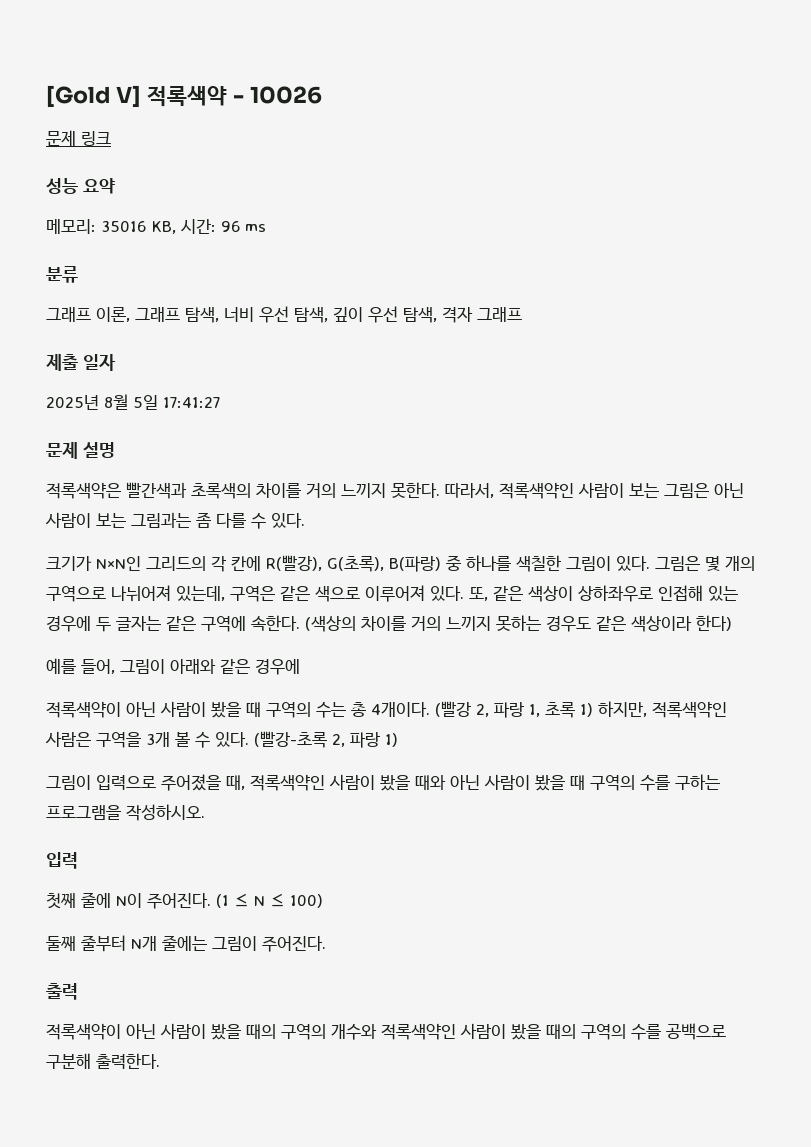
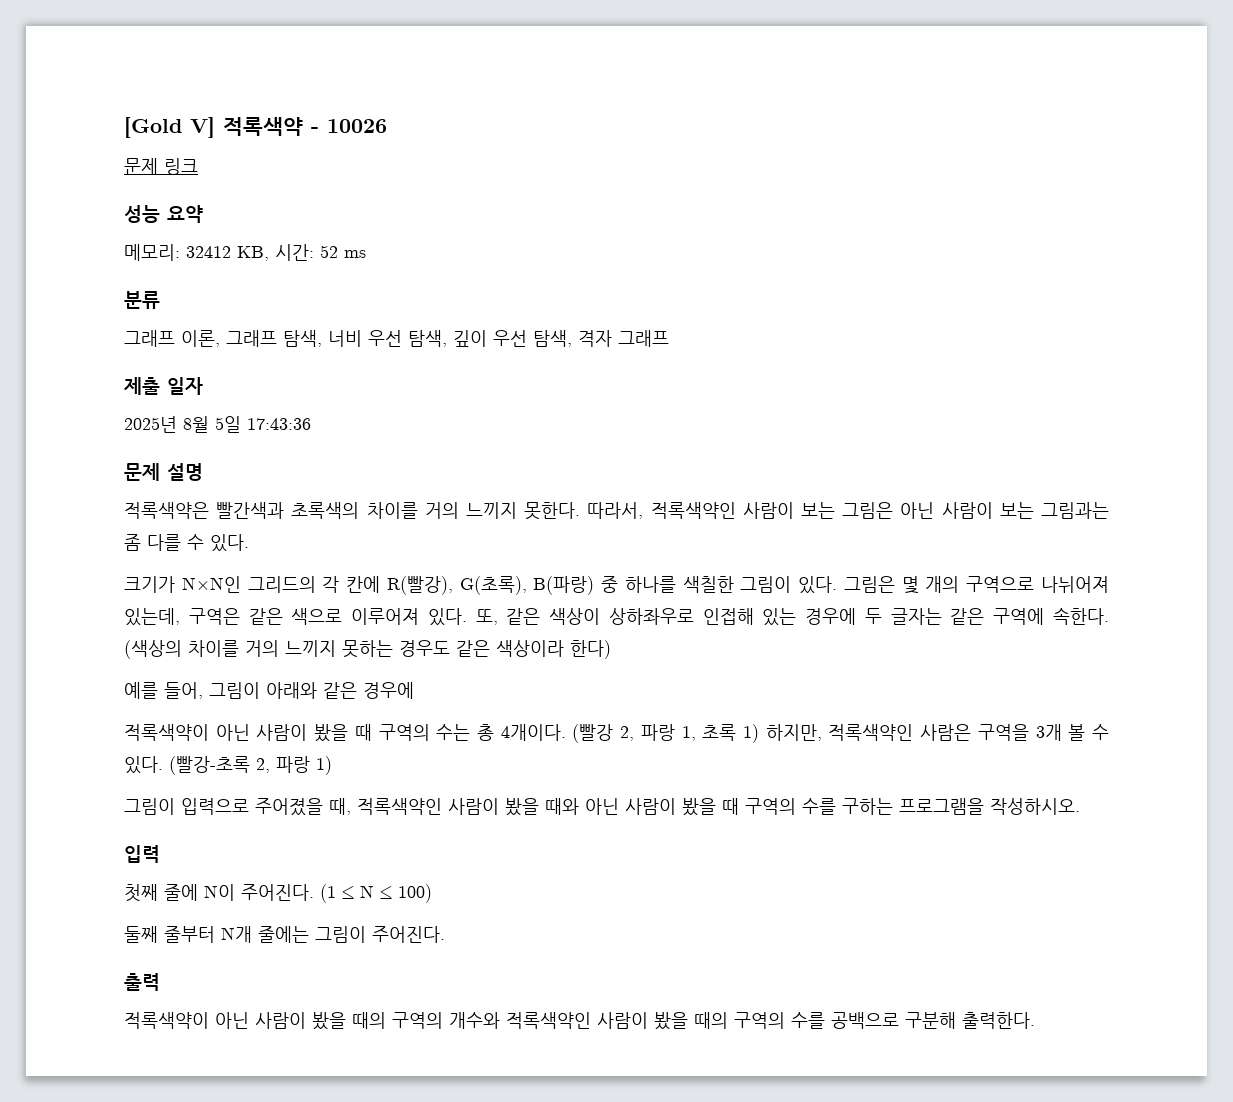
- 메모리: 35016 KB, 시간: 96 ms
+ 메모리: 32412 KB, 시간: 52 ms
- 2025년 8월 5일 17:41:27
+ 2025년 8월 5일 17:43:36

